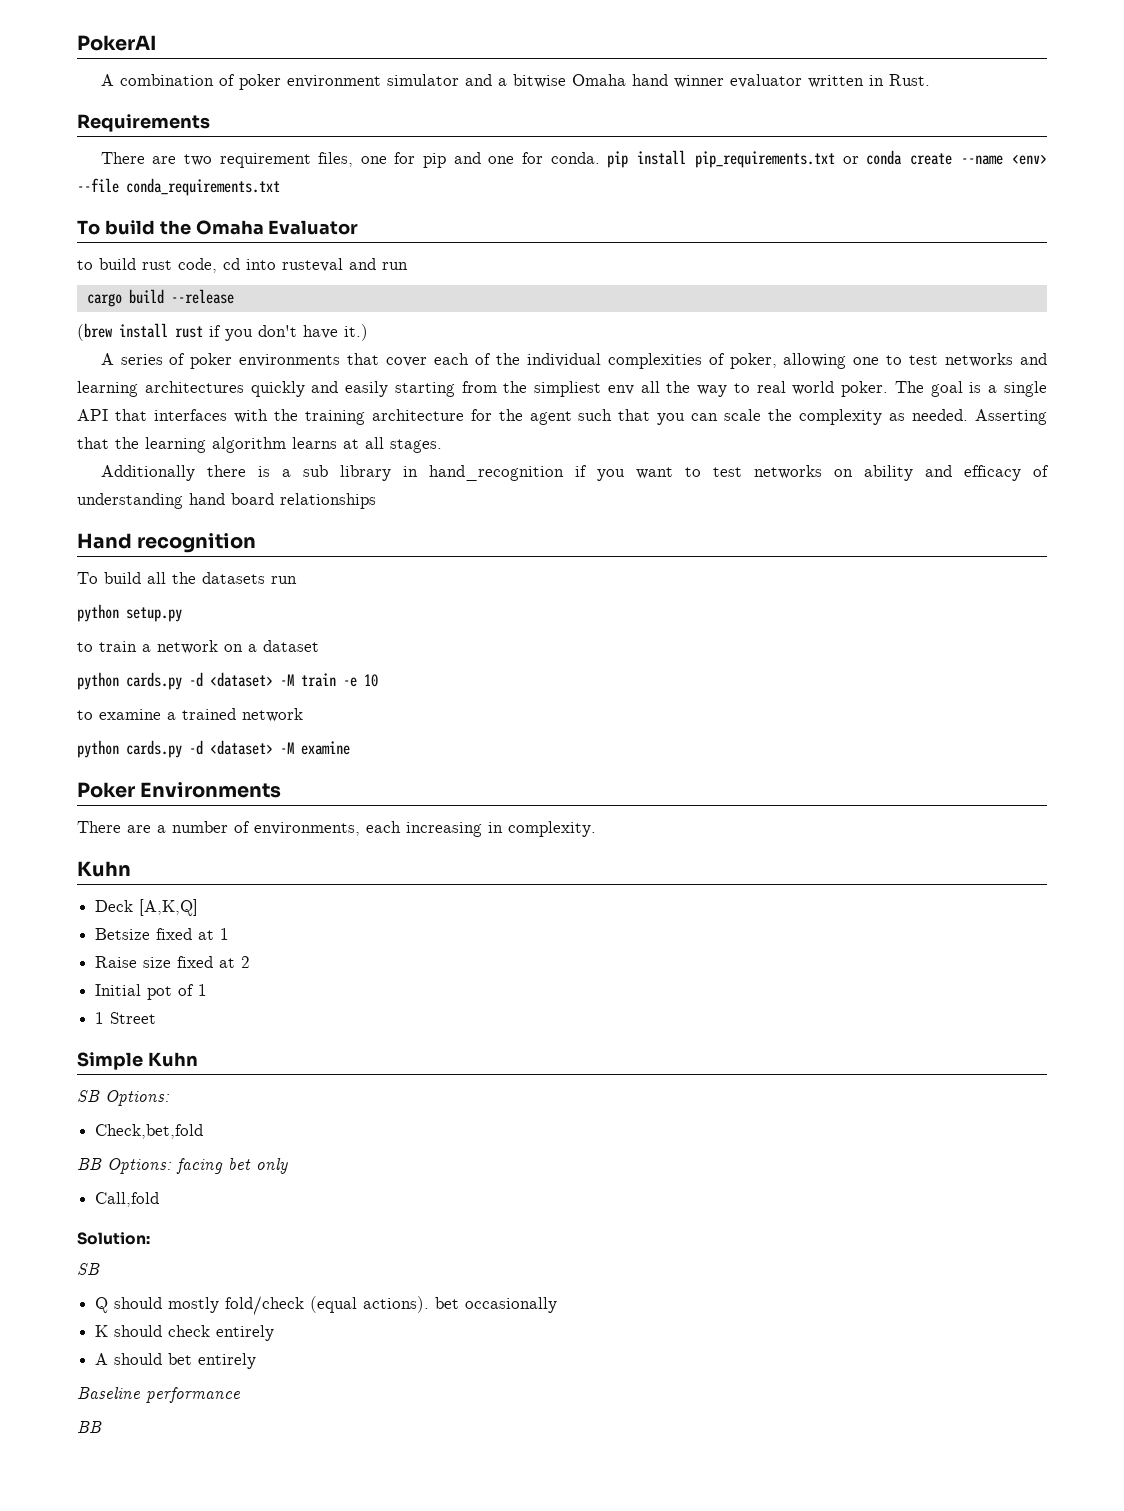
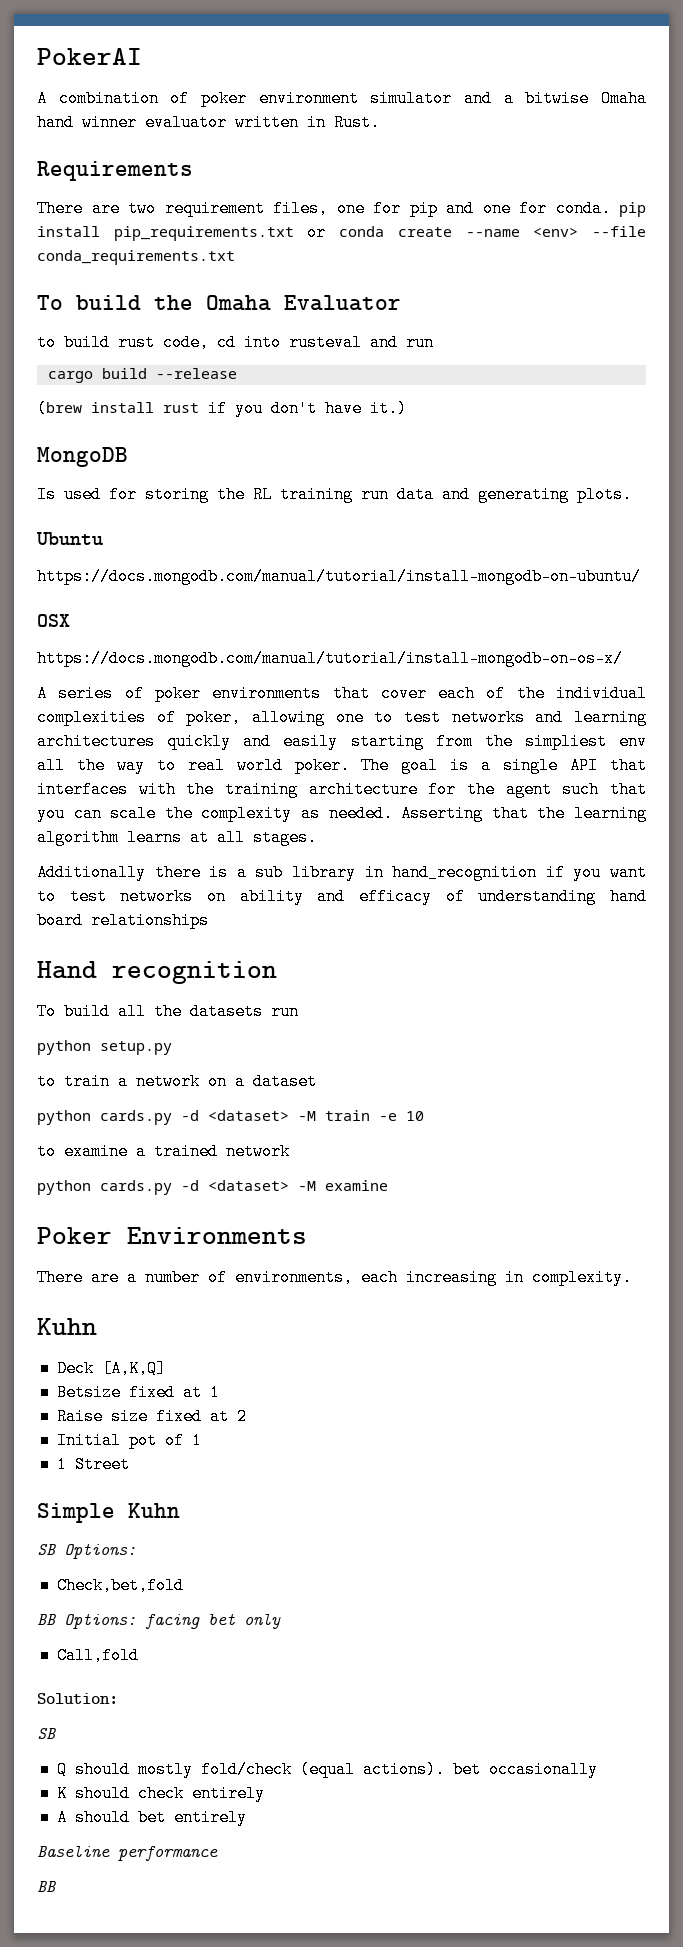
+ MongoDB
+ Is used for storing the RL training run data and generating plots.
+ Ubuntu
+ https://docs.mongodb.com/manual/tutorial/install-mongodb-on-ubuntu/
+ OSX
+ https://docs.mongodb.com/manual/tutorial/install-mongodb-on-os-x/

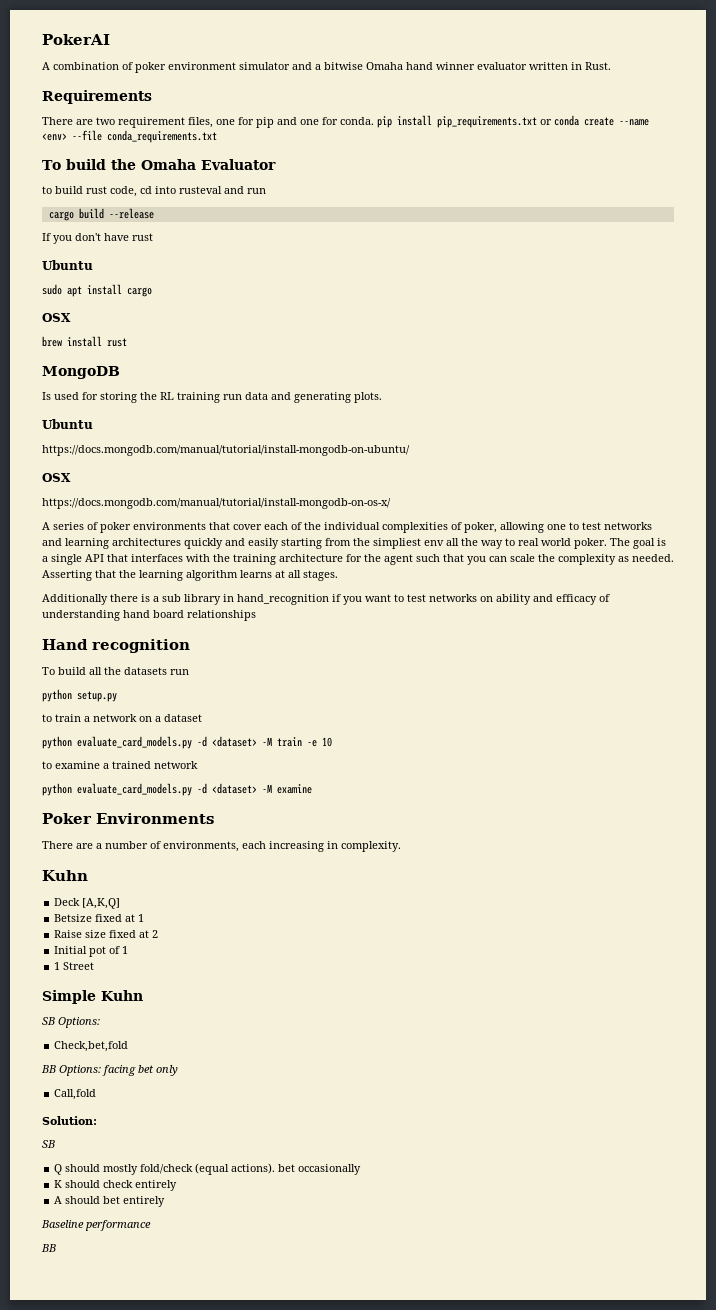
- (brew install rust if you don't have it.)
+ If you don't have rust
+ Ubuntu
+ sudo apt install cargo
+ OSX
+ brew install rust
- python cards.py -d <dataset> -M train -e 10
+ python evaluate_card_models.py -d <dataset> -M train -e 10
- python cards.py -d <dataset> -M examine
+ python evaluate_card_models.py -d <dataset> -M examine

